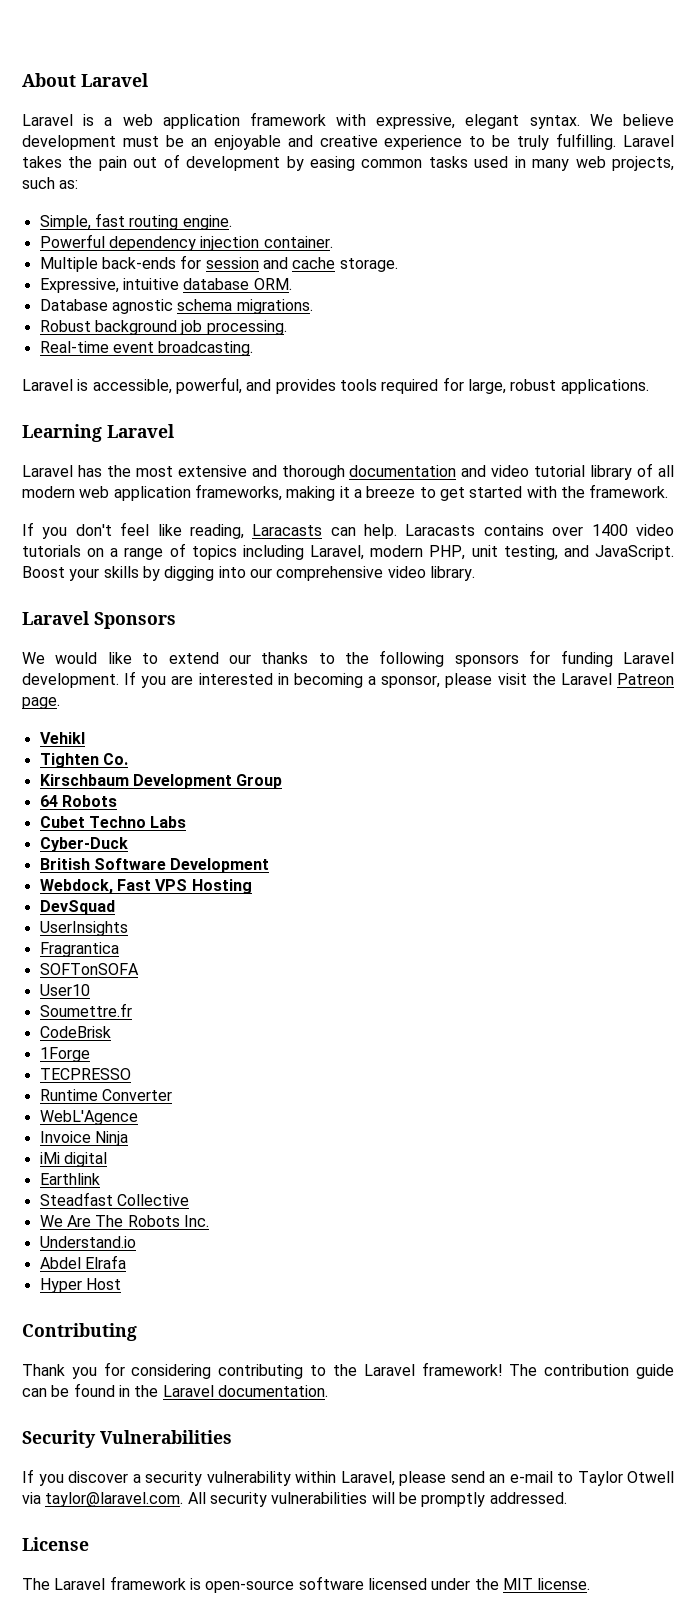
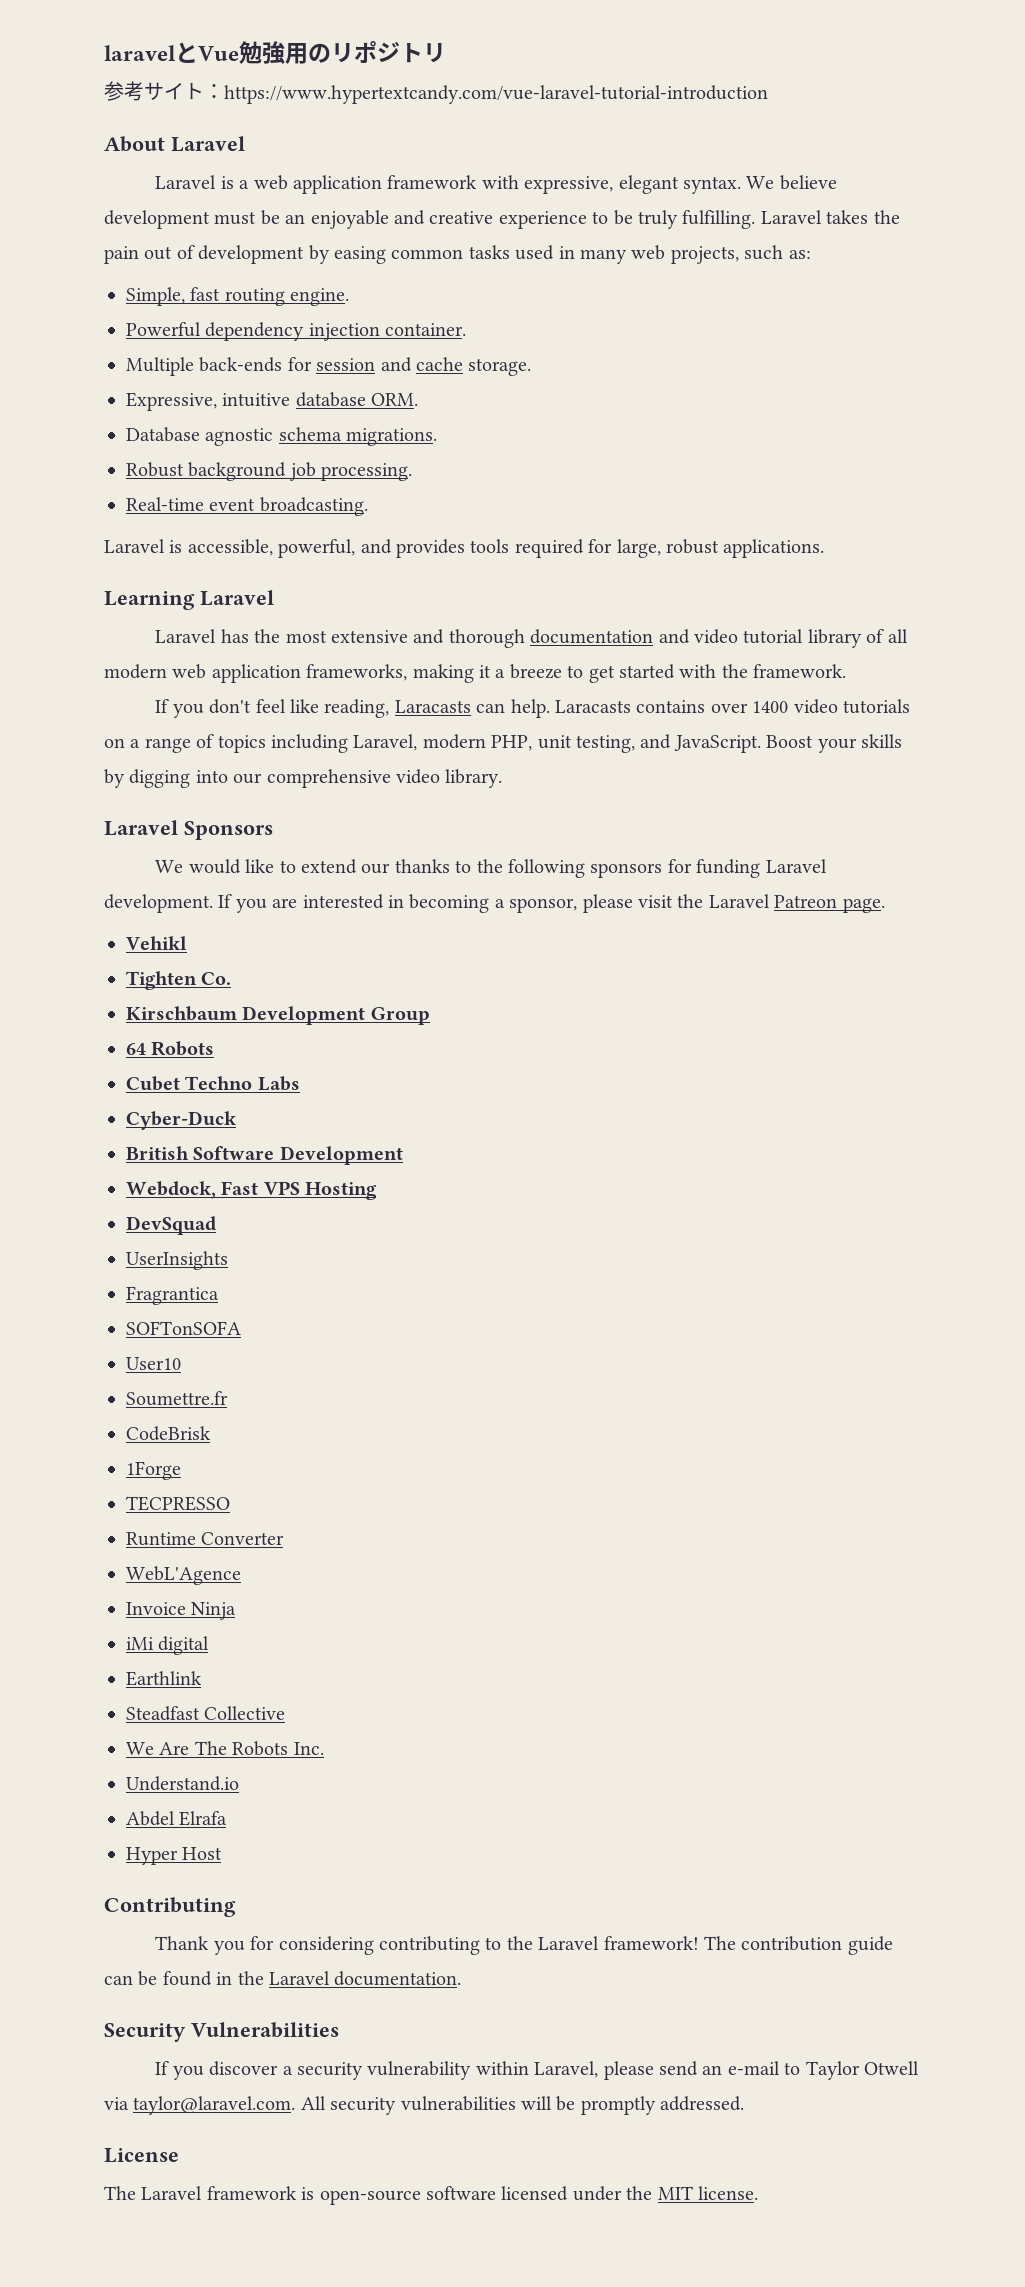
+ laravelとVue勉強用のリポジトリ
+ 参考サイト：https://www.hypertextcandy.com/vue-laravel-tutorial-introduction

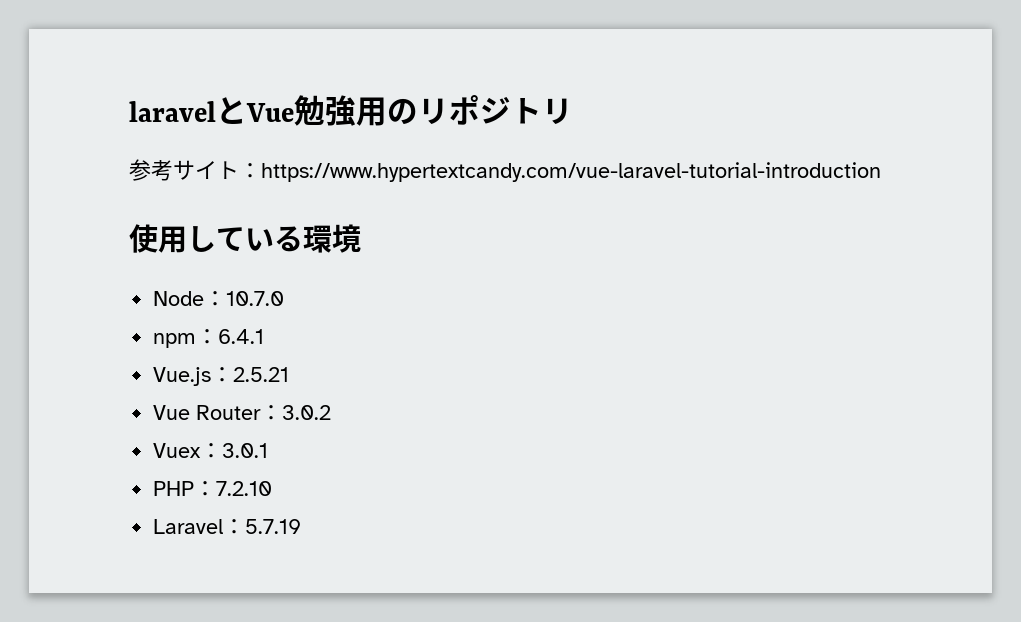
- About Laravel
- Laravel is a web application framework with expressive, elegant syntax. We believe development must be an enjoyable and creative experience to be truly fulfilling. Laravel takes the pain out of development by easing common tasks used in many web projects, such as:
- Simple, fast routing engine.
- Powerful dependency injection container.
- Multiple back-ends for session and cache storage.
- Expressive, intuitive database ORM.
- Database agnostic schema migrations.
- Robust background job processing.
- Real-time event broadcasting.
- Laravel is accessible, powerful, and provides tools required for large, robust applications.
- Learning Laravel
- Laravel has the most extensive and thorough documentation and video tutorial library of all modern web application frameworks, making it a breeze to get started with the framework.
- If you don't feel like reading, Laracasts can help. Laracasts contains over 1400 video tutorials on a range of topics including Laravel, modern PHP, unit testing, and JavaScript. Boost your skills by digging into our comprehensive video library.
- Laravel Sponsors
- We would like to extend our thanks to the following sponsors for funding Laravel development. If you are interested in becoming a sponsor, please visit the Laravel Patreon page.
- Vehikl
- Tighten Co.
- Kirschbaum Development Group
- 64 Robots
- Cubet Techno Labs
- Cyber-Duck
- British Software Development
- Webdock, Fast VPS Hosting
- DevSquad
- UserInsights
- Fragrantica
- SOFTonSOFA
- User10
- Soumettre.fr
- CodeBrisk
- 1Forge
- TECPRESSO
- Runtime Converter
- WebL'Agence
- Invoice Ninja
- iMi digital
- Earthlink
- Steadfast Collective
- We Are The Robots Inc.
- Understand.io
- Abdel Elrafa
- Hyper Host
- Contributing
- Thank you for considering contributing to the Laravel framework! The contribution guide can be found in the Laravel documentation.
- Security Vulnerabilities
- If you discover a security vulnerability within Laravel, please send an e-mail to Taylor Otwell via taylor@laravel.com. All security vulnerabilities will be promptly addressed.
- License
- The Laravel framework is open-source software licensed under the MIT license.
+ 使用している環境
+ Node：10.7.0
+ npm：6.4.1
+ Vue.js：2.5.21
+ Vue Router：3.0.2
+ Vuex：3.0.1
+ PHP：7.2.10
+ Laravel：5.7.19

